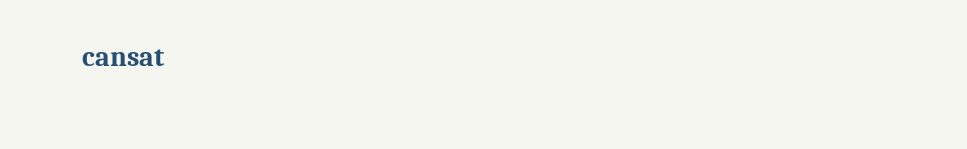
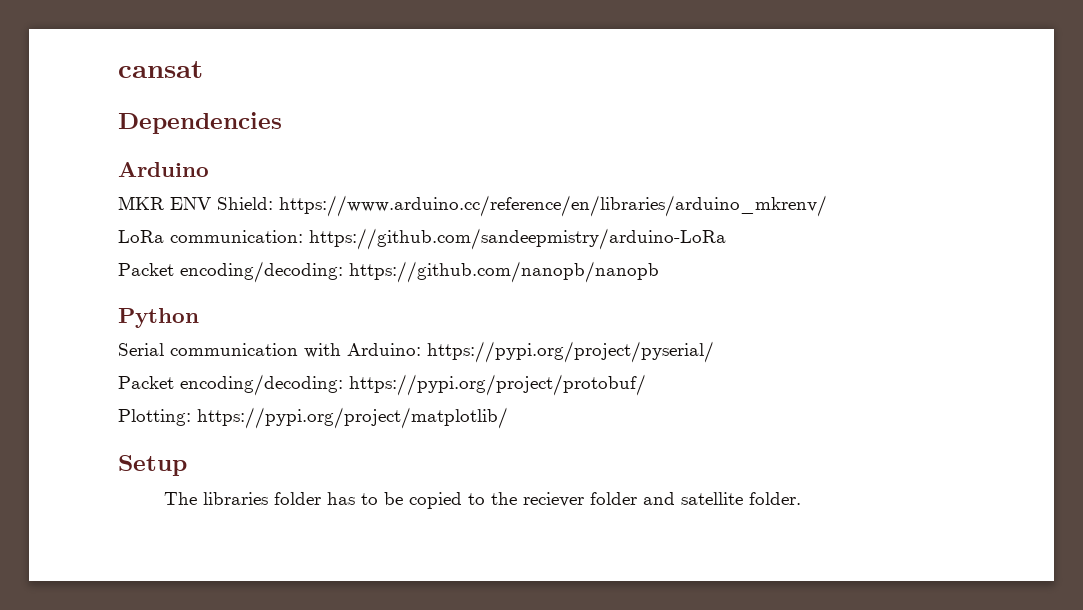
+ Dependencies
+ Arduino
+ MKR ENV Shield: https://www.arduino.cc/reference/en/libraries/arduino_mkrenv/
+ LoRa communication: https://github.com/sandeepmistry/arduino-LoRa
+ Packet encoding/decoding: https://github.com/nanopb/nanopb
+ Python
+ Serial communication with Arduino: https://pypi.org/project/pyserial/
+ Packet encoding/decoding: https://pypi.org/project/protobuf/
+ Plotting: https://pypi.org/project/matplotlib/
+ Setup
+ The libraries folder has to be copied to the reciever folder and satellite folder.

